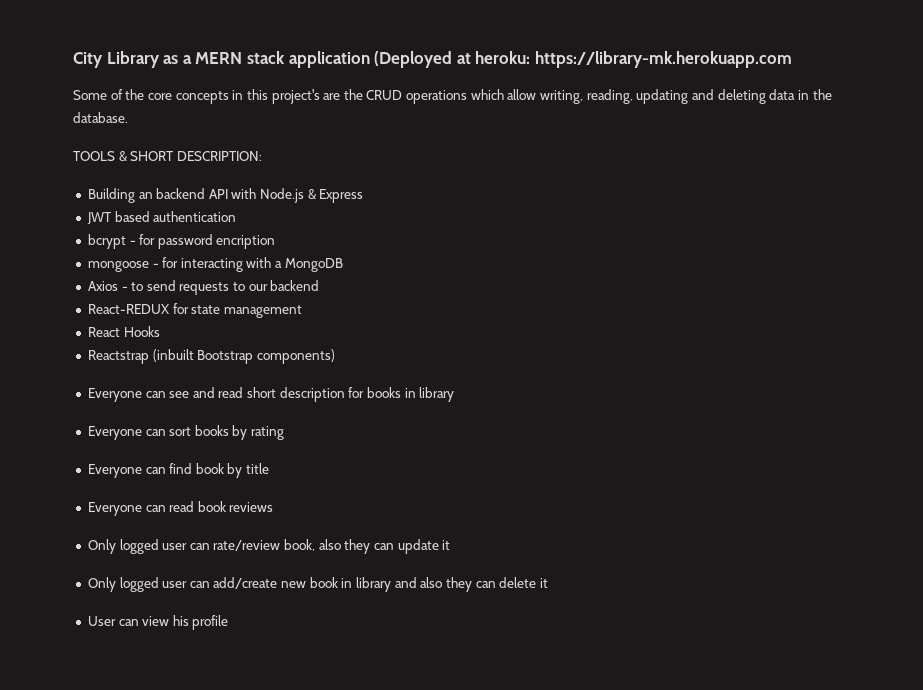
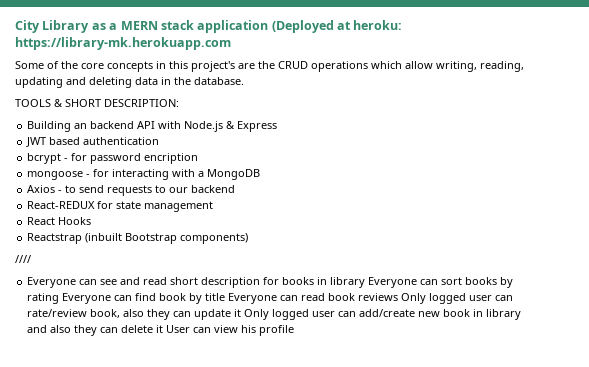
+ ////
- Everyone can see and read short description for books in library
- Everyone can sort books by rating
- Everyone can find book by title
- Everyone can read book reviews
- Only logged user can rate/review book, also they can update it
- Only logged user can add/create new book in library and also they can delete it
- User can view his profile
+ Everyone can see and read short description for books in library Everyone can sort books by rating Everyone can find book by title Everyone can read book reviews Only logged user can rate/review book, also they can update it Only logged user can add/create new book in library and also they can delete it User can view his profile

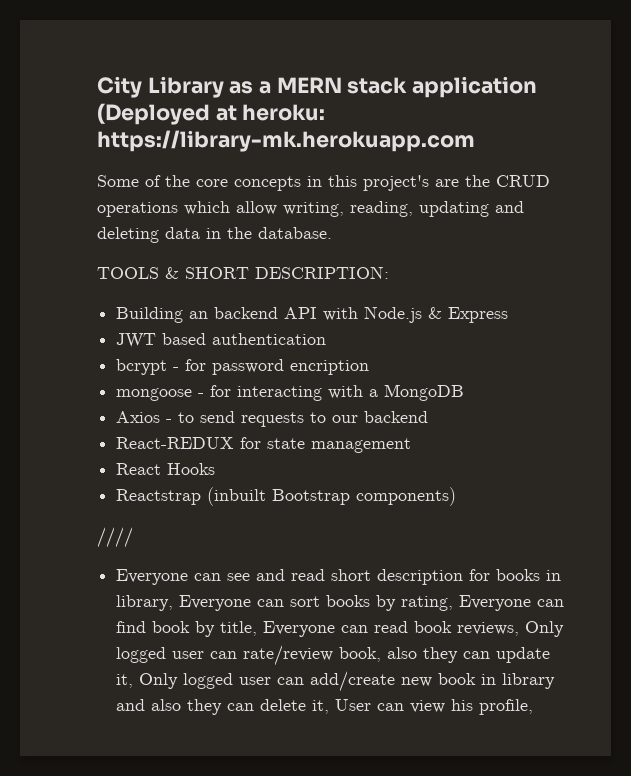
- Everyone can see and read short description for books in library Everyone can sort books by rating Everyone can find book by title Everyone can read book reviews Only logged user can rate/review book, also they can update it Only logged user can add/create new book in library and also they can delete it User can view his profile
+ Everyone can see and read short description for books in library, Everyone can sort books by rating, Everyone can find book by title, Everyone can read book reviews, Only logged user can rate/review book, also they can update it, Only logged user can add/create new book in library and also they can delete it, User can view his profile,

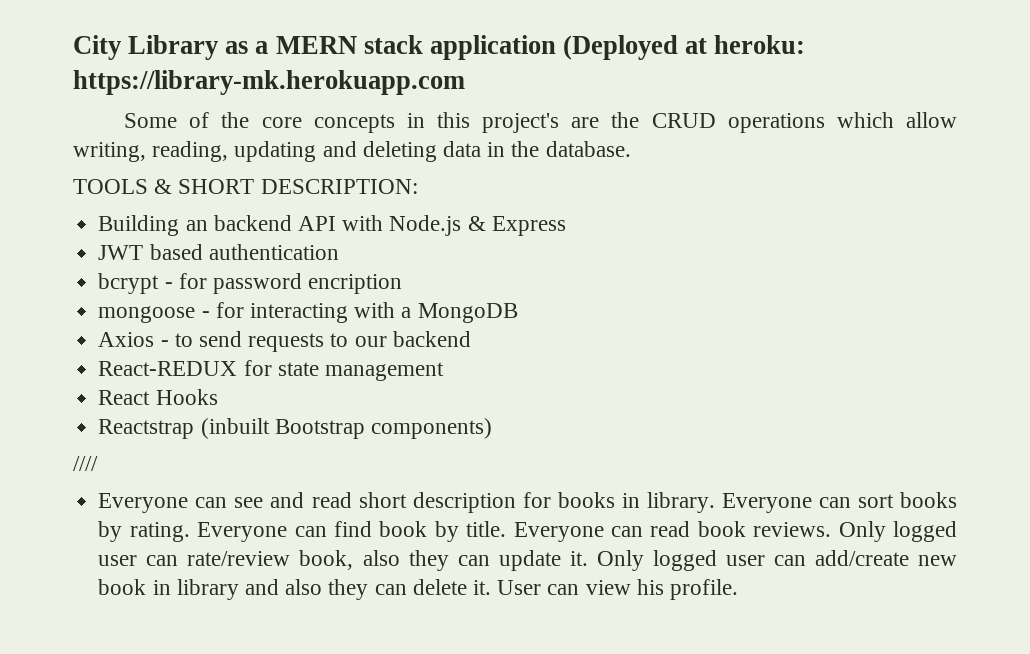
- Everyone can see and read short description for books in library, Everyone can sort books by rating, Everyone can find book by title, Everyone can read book reviews, Only logged user can rate/review book, also they can update it, Only logged user can add/create new book in library and also they can delete it, User can view his profile,
+ Everyone can see and read short description for books in library. Everyone can sort books by rating. Everyone can find book by title. Everyone can read book reviews. Only logged user can rate/review book, also they can update it. Only logged user can add/create new book in library and also they can delete it. User can view his profile.

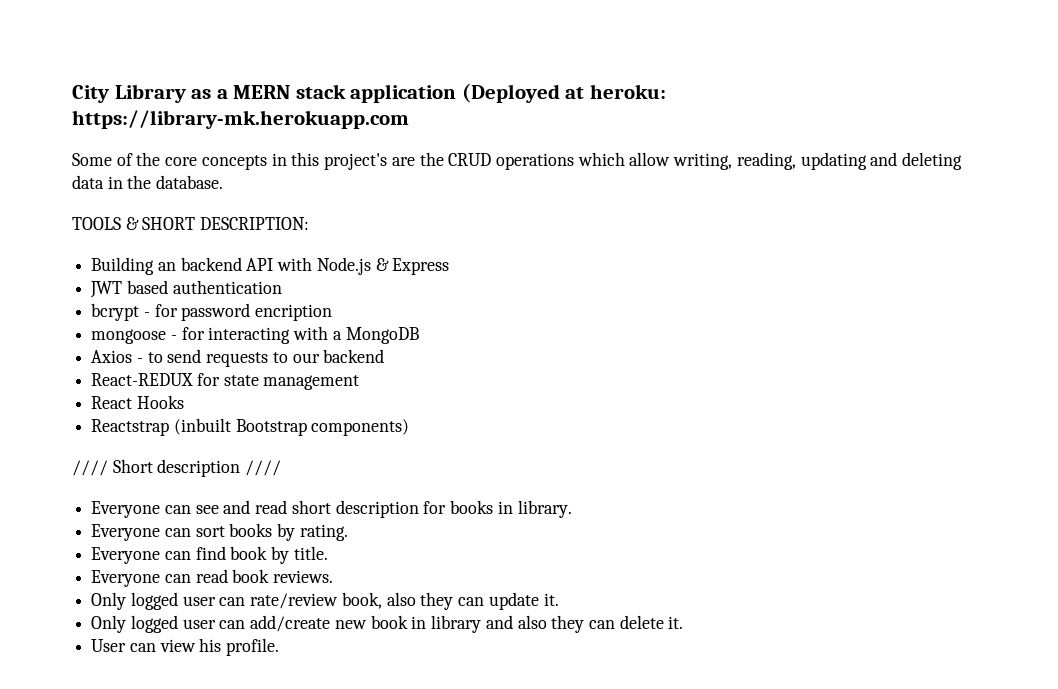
- ////
+ //// Short description ////
- Everyone can see and read short description for books in library. Everyone can sort books by rating. Everyone can find book by title. Everyone can read book reviews. Only logged user can rate/review book, also they can update it. Only logged user can add/create new book in library and also they can delete it. User can view his profile.
+ Everyone can see and read short description for books in library.
+ Everyone can sort books by rating.
+ Everyone can find book by title.
+ Everyone can read book reviews.
+ Only logged user can rate/review book, also they can update it.
+ Only logged user can add/create new book in library and also they can delete it.
+ User can view his profile.

